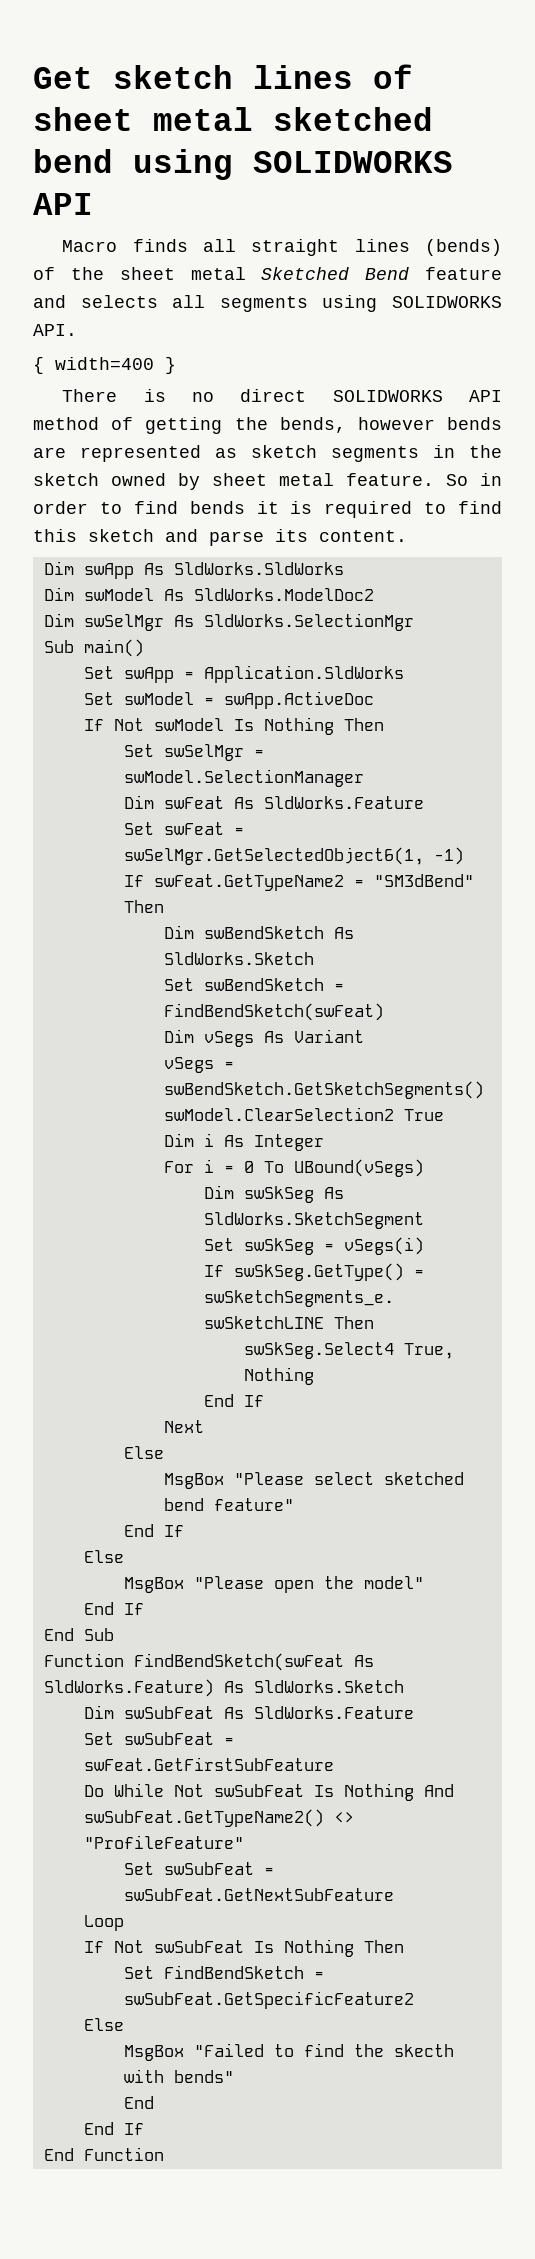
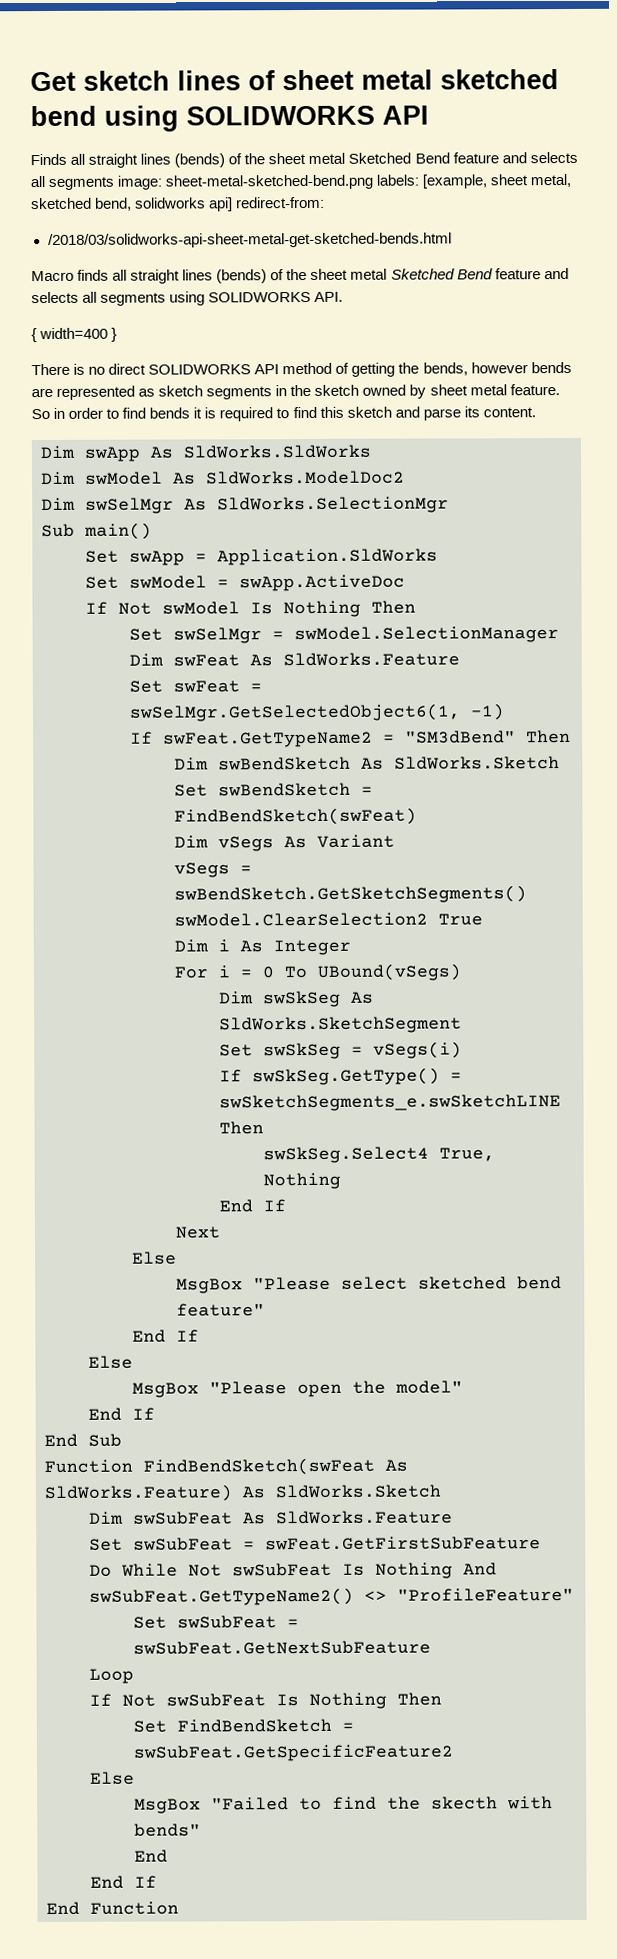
+ Finds all straight lines (bends) of the sheet metal Sketched Bend feature and selects all segments image: sheet-metal-sketched-bend.png labels: [example, sheet metal, sketched bend, solidworks api] redirect-from:
+ /2018/03/solidworks-api-sheet-metal-get-sketched-bends.html

